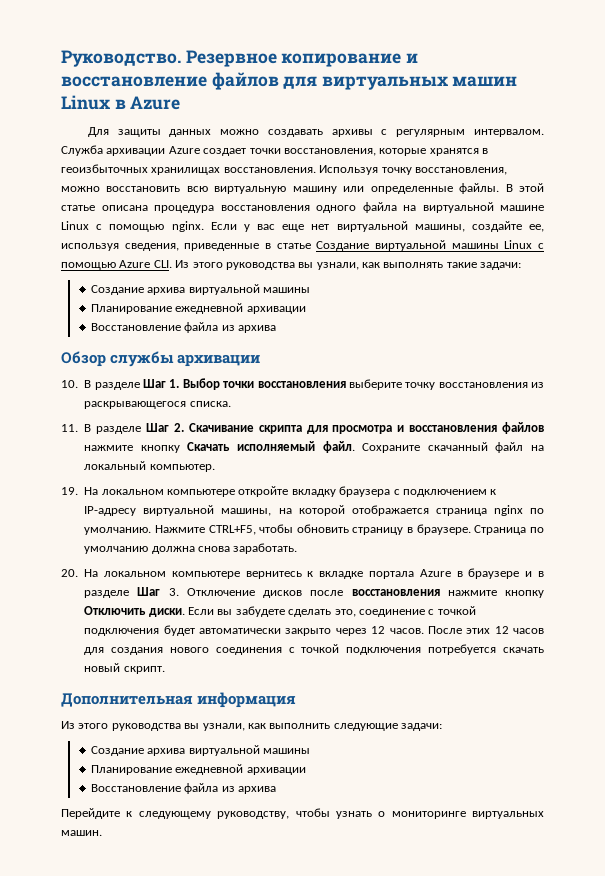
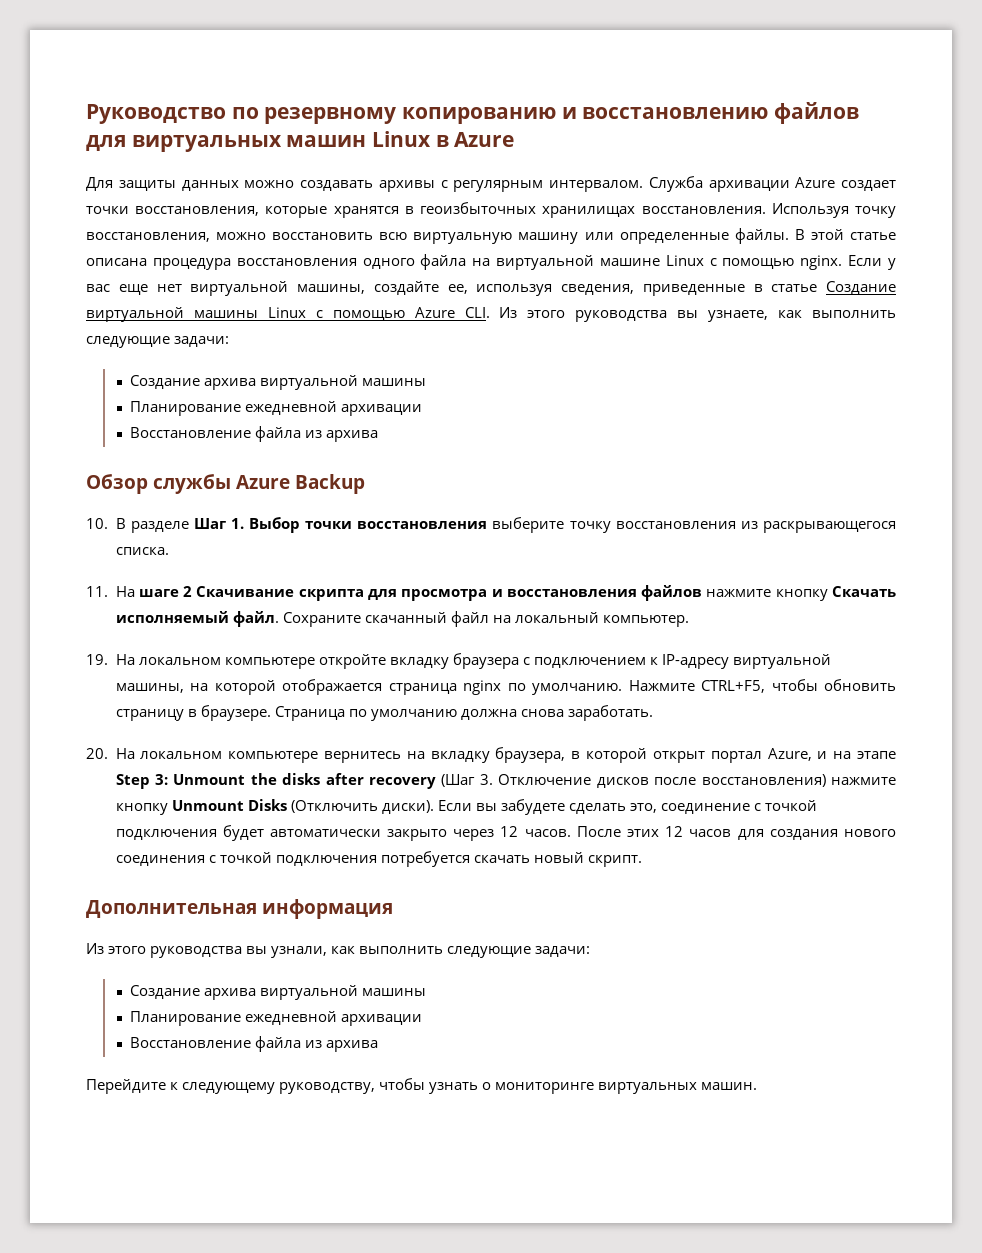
- Руководство. Резервное копирование и восстановление файлов для виртуальных машин Linux в Azure
+ Руководство по резервному копированию и восстановлению файлов для виртуальных машин Linux в Azure
- Если у вас еще нет виртуальной машины, создайте ее, используя сведения, приведенные в статье Создание виртуальной машины Linux с помощью Azure CLI. Из этого руководства вы узнали, как выполнять такие задачи:
+ Если у вас еще нет виртуальной машины, создайте ее, используя сведения, приведенные в статье Создание виртуальной машины Linux с помощью Azure CLI. Из этого руководства вы узнаете, как выполнить следующие задачи:
- Обзор службы архивации
+ Обзор службы Azure Backup
- 11. В разделе Шаг 2. Скачивание скрипта для просмотра и восстановления файлов нажмите кнопку Скачать исполняемый файл.
+ 11. На шаге 2 Скачивание скрипта для просмотра и восстановления файлов нажмите кнопку Скачать исполняемый файл.
- 20. На локальном компьютере вернитесь к вкладке портала Azure в браузере и в разделе Шаг 3. Отключение дисков после восстановления нажмите кнопку Отключить диски.
+ 20. На локальном компьютере вернитесь на вкладку браузера, в которой открыт портал Azure, и на этапе Step 3: Unmount the disks after recovery (Шаг 3. Отключение дисков после восстановления) нажмите кнопку Unmount Disks (Отключить диски).

